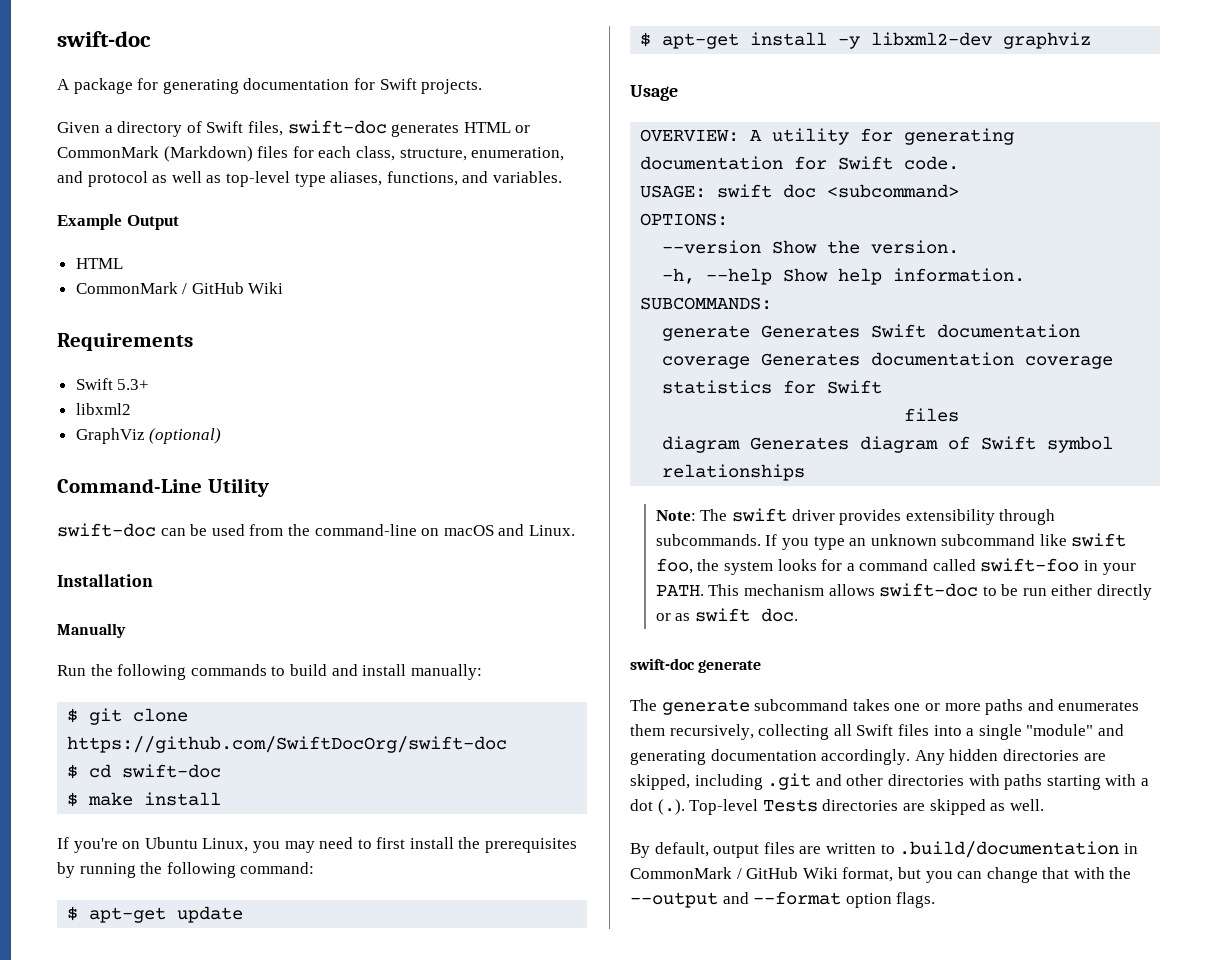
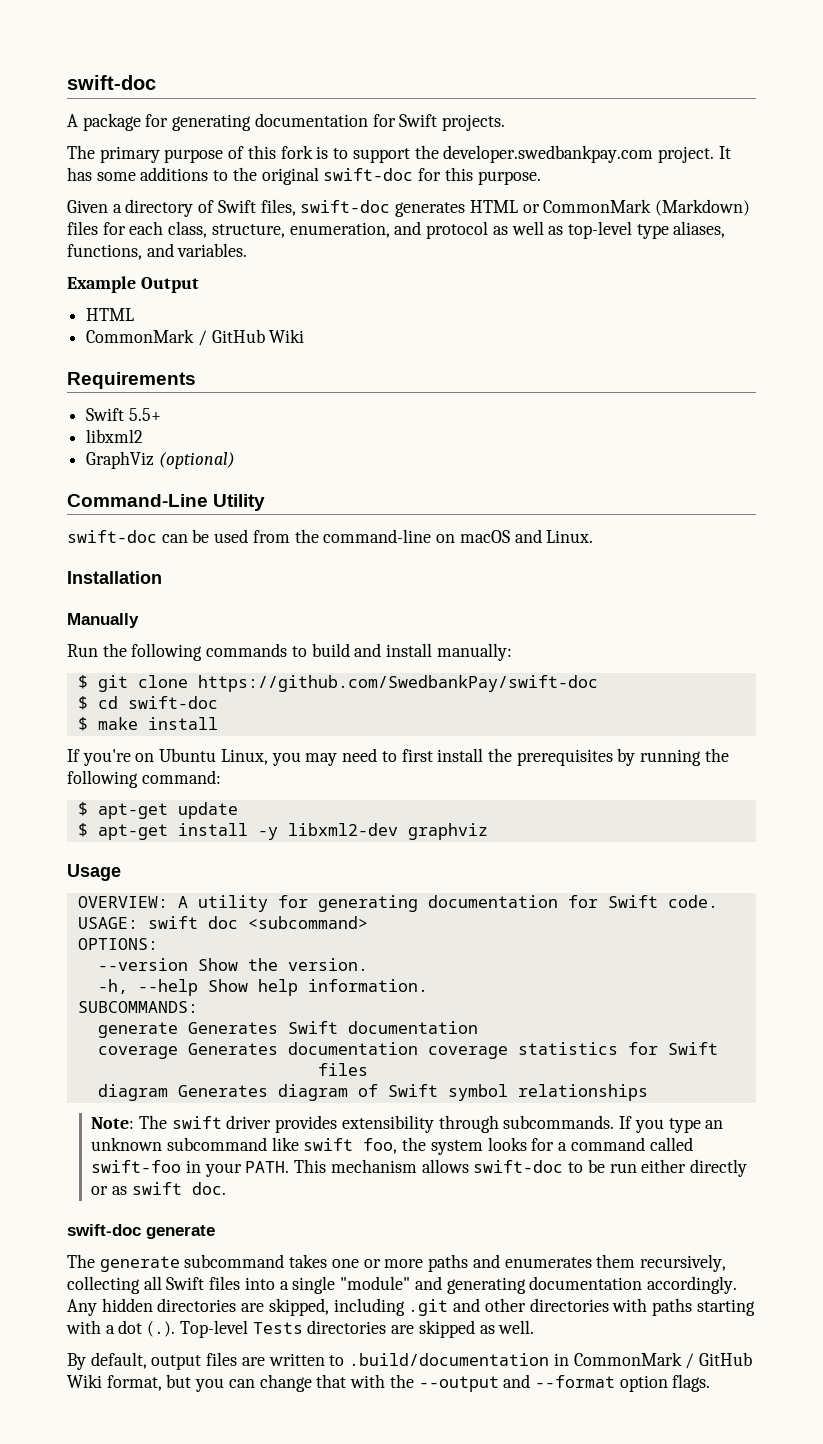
+ The primary purpose of this fork is to support the developer.swedbankpay.com project. It has some additions to the original swift-doc for this purpose.
- Swift 5.3+
+ Swift 5.5+
- $ git clone https://github.com/SwiftDocOrg/swift-doc
+ $ git clone https://github.com/SwedbankPay/swift-doc

